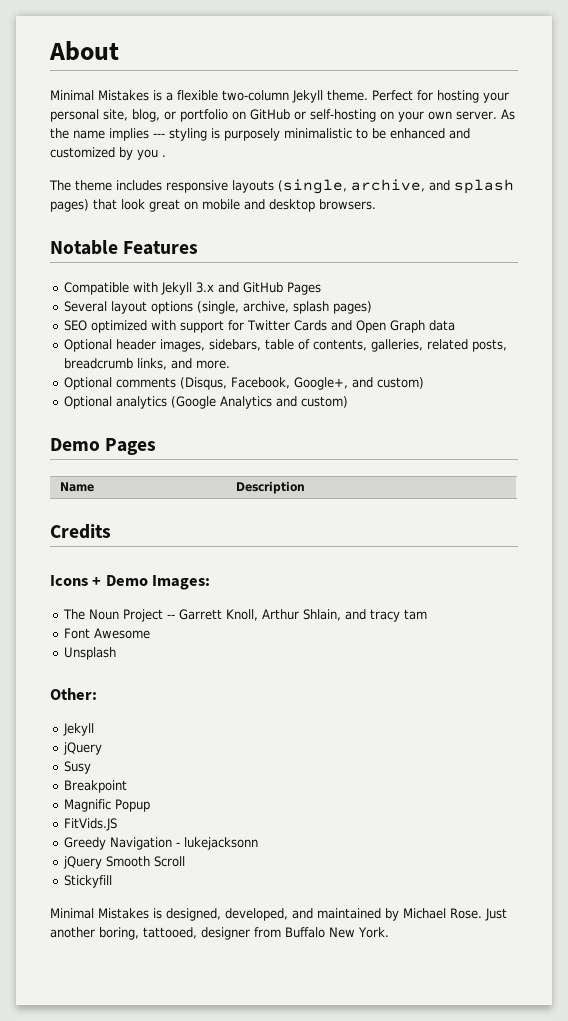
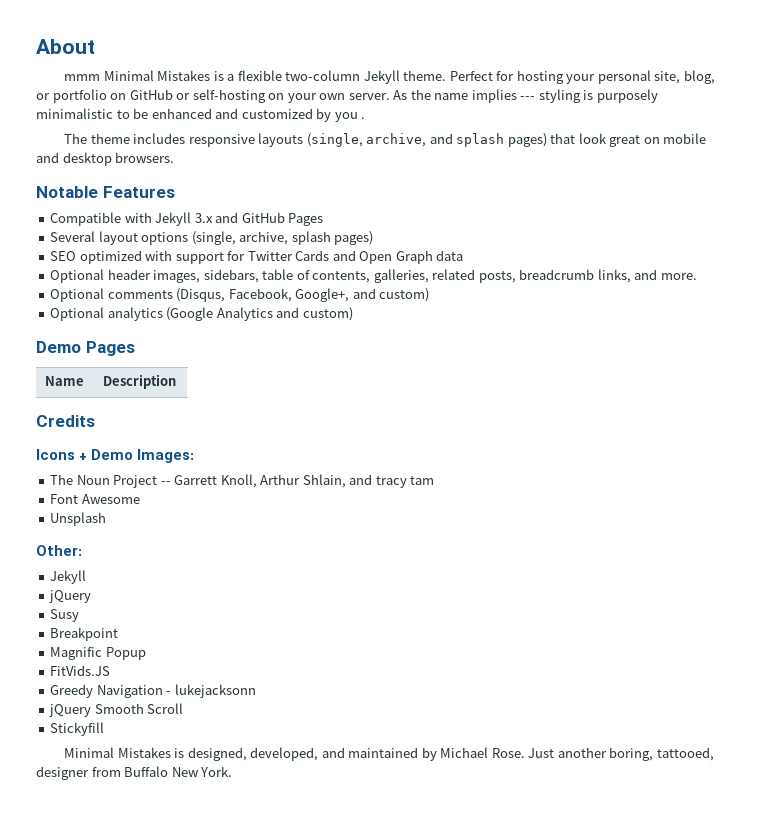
- Minimal Mistakes is a flexible two-column Jekyll theme.
+ mmm Minimal Mistakes is a flexible two-column Jekyll theme.

